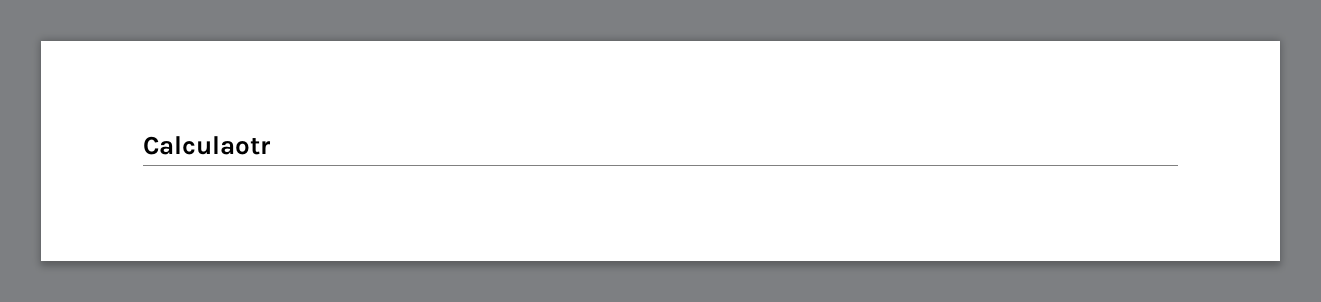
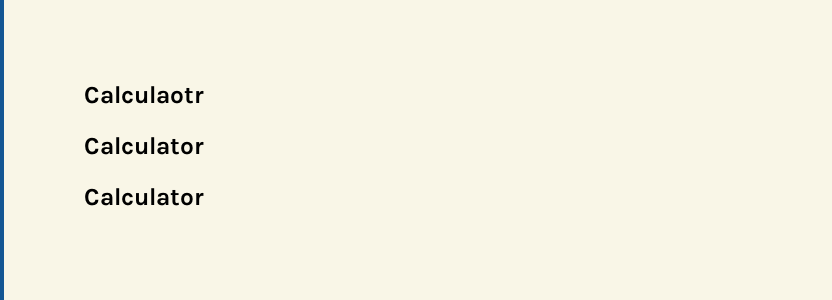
  Calculaotr
+ Calculator
+ Calculator

